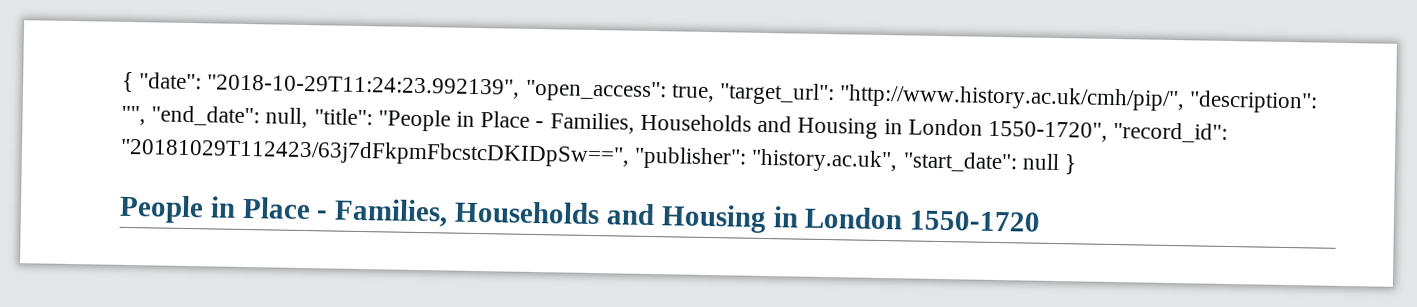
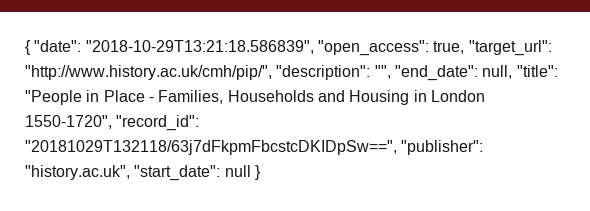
- { "date": "2018-10-29T11:24:23.992139", "open_access": true, "target_url": "http://www.history.ac.uk/cmh/pip/", "description": "", "end_date": null, "title": "People in Place - Families, Households and Housing in London 1550-1720", "record_id": "20181029T112423/63j7dFkpmFbcstcDKIDpSw==", "publisher": "history.ac.uk", "start_date": null }
+ { "date": "2018-10-29T13:21:18.586839", "open_access": true, "target_url": "http://www.history.ac.uk/cmh/pip/", "description": "", "end_date": null, "title": "People in Place - Families, Households and Housing in London 1550-1720", "record_id": "20181029T132118/63j7dFkpmFbcstcDKIDpSw==", "publisher": "history.ac.uk", "start_date": null }
- People in Place - Families, Households and Housing in London 1550-1720

